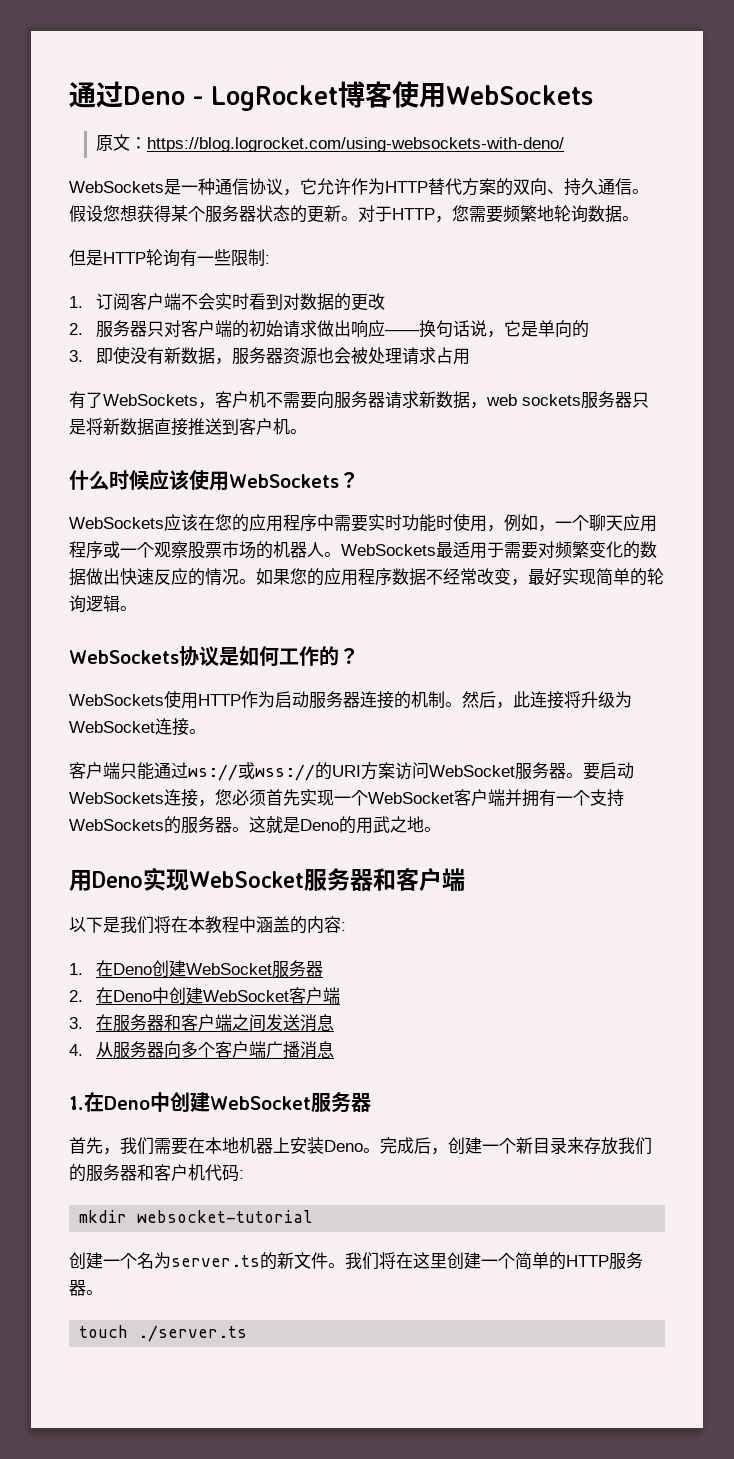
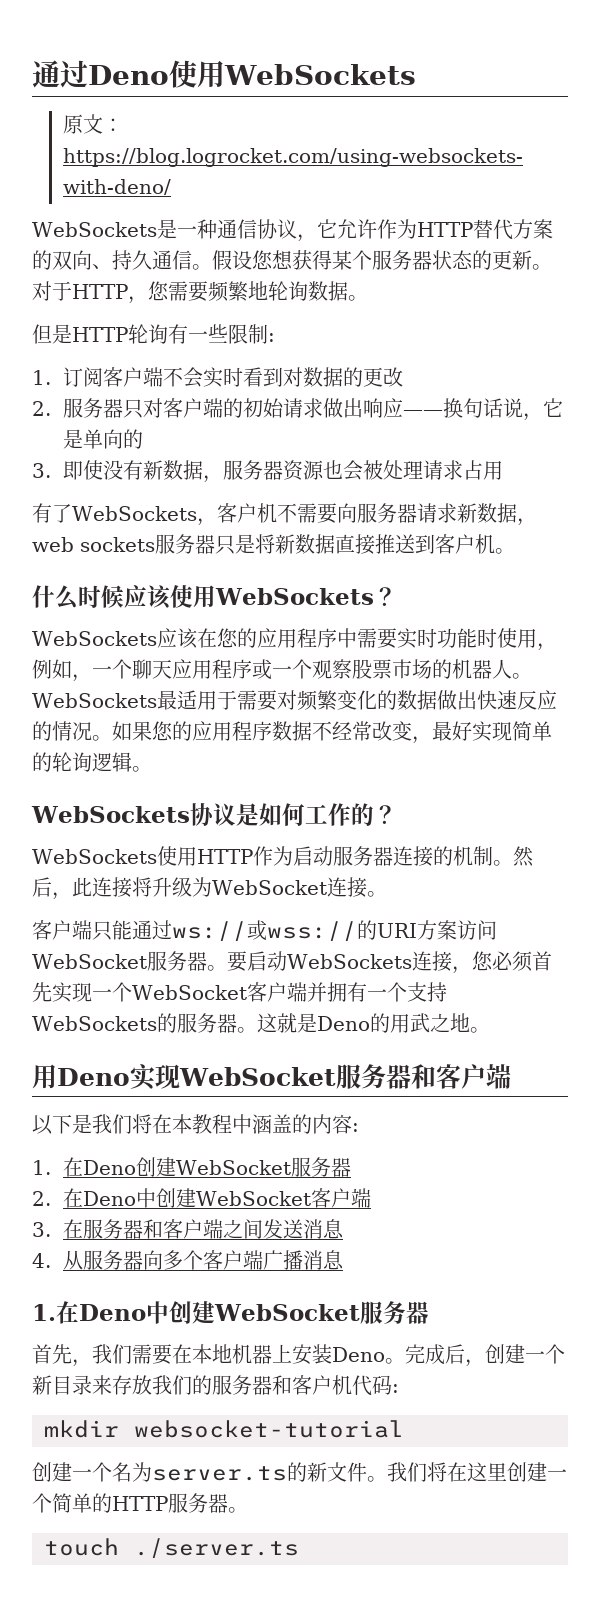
- 通过Deno - LogRocket博客使用WebSockets
+ 通过Deno使用WebSockets

